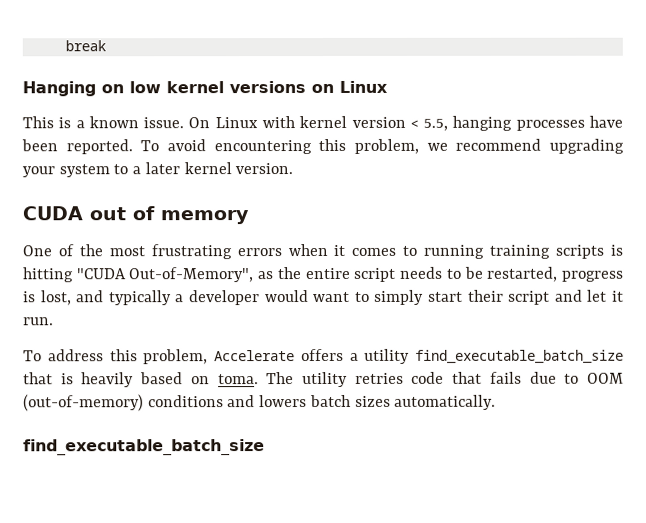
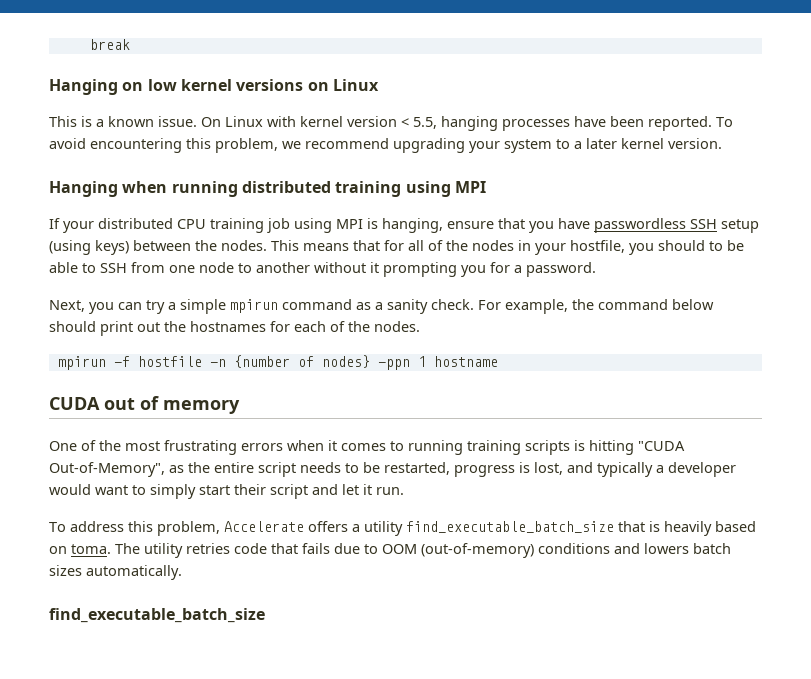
+ Hanging when running distributed training using MPI
+ If your distributed CPU training job using MPI is hanging, ensure that you have passwordless SSH setup (using keys) between the nodes. This means that for all of the nodes in your hostfile, you should to be able to SSH from one node to another without it prompting you for a password.
+ Next, you can try a simple mpirun command as a sanity check. For example, the command below should print out the hostnames for each of the nodes.
+ mpirun -f hostfile -n {number of nodes} -ppn 1 hostname

